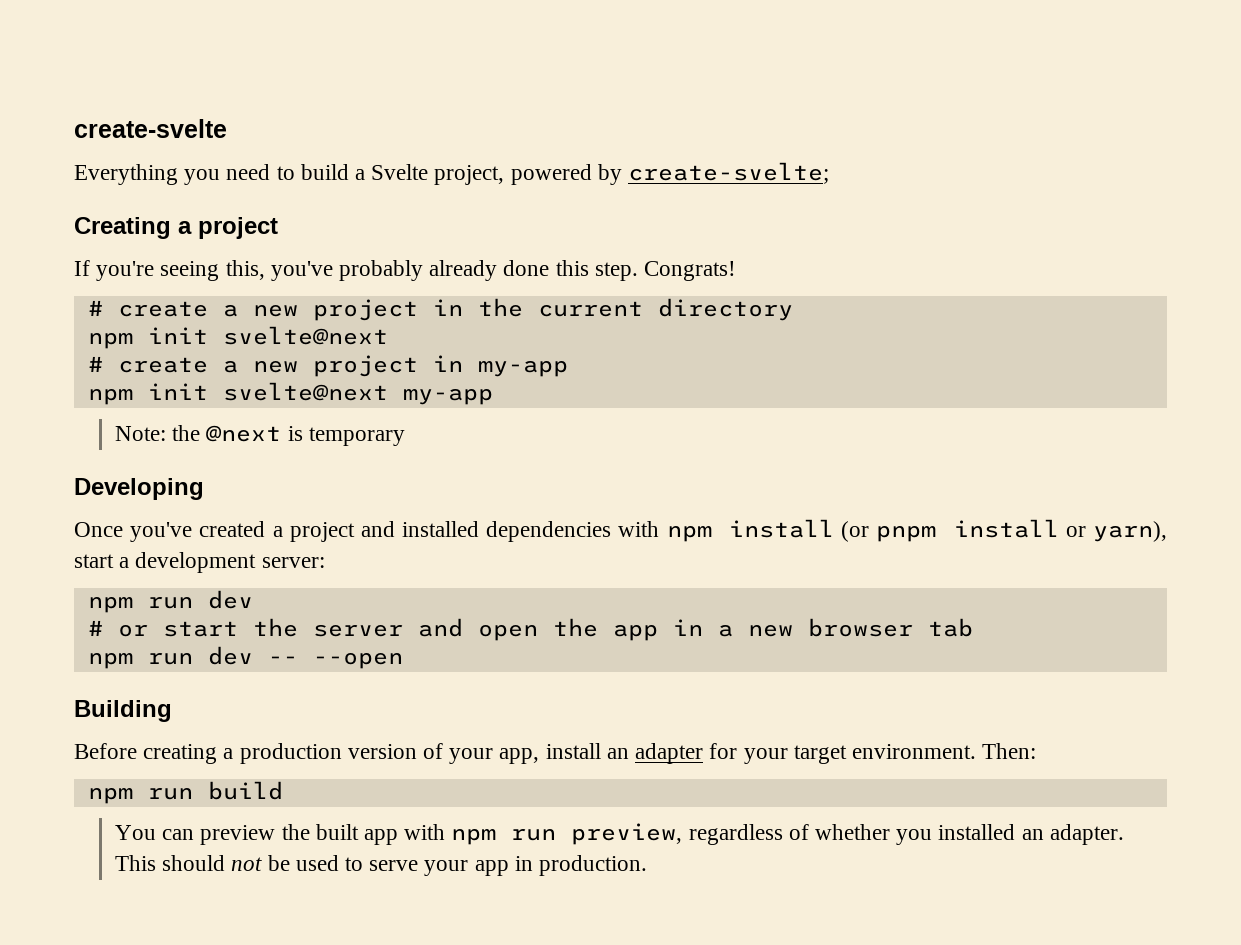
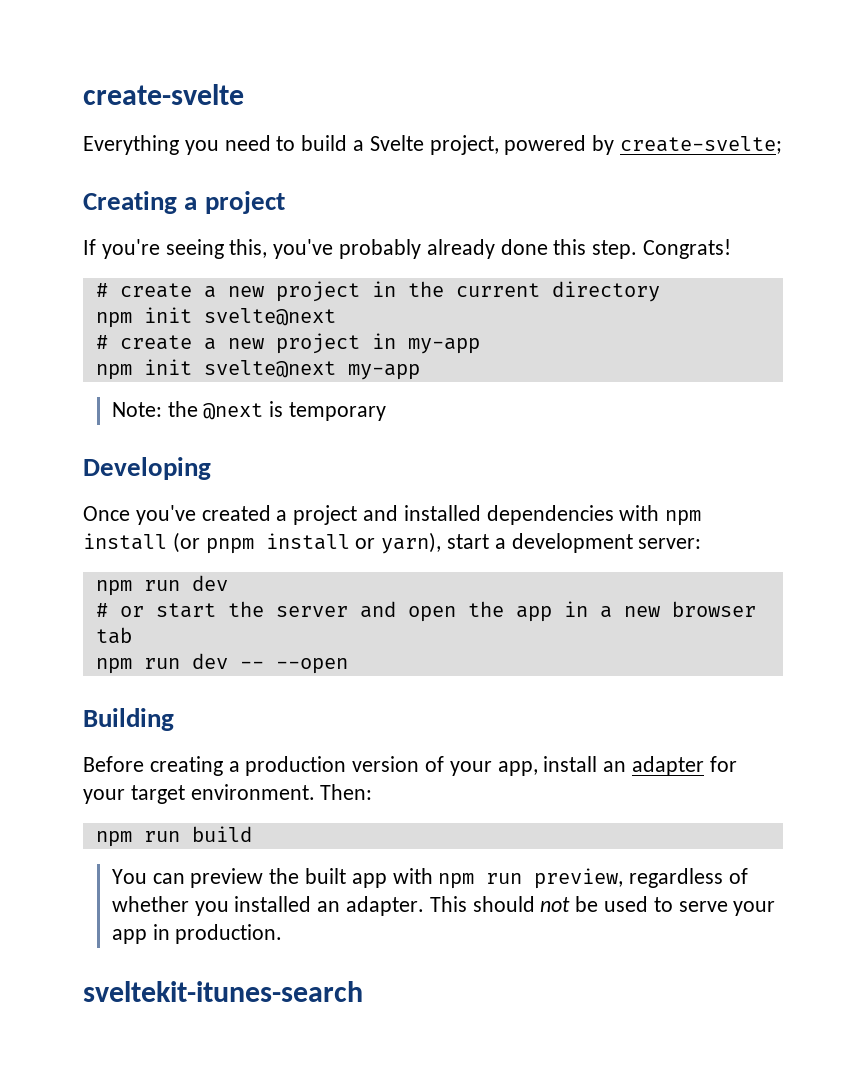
+ sveltekit-itunes-search

